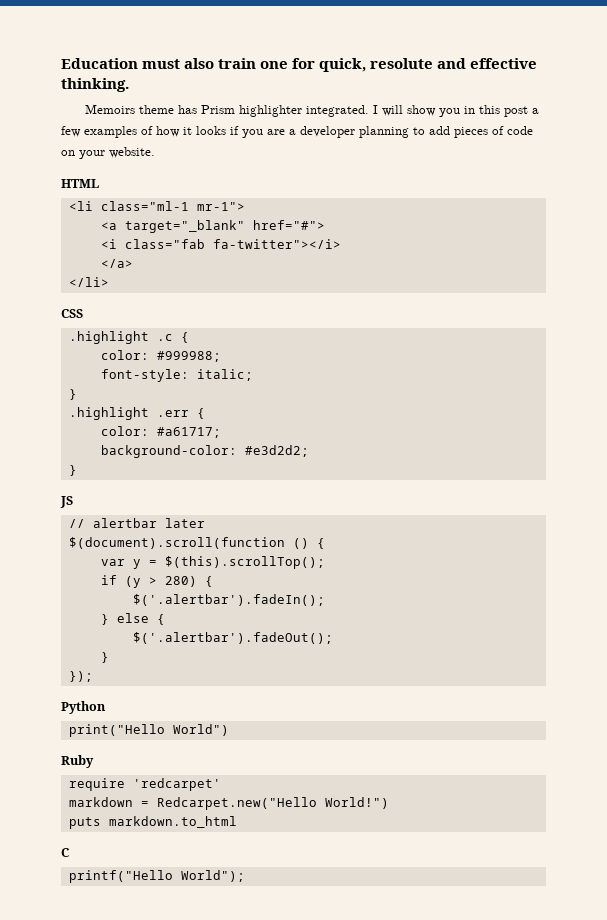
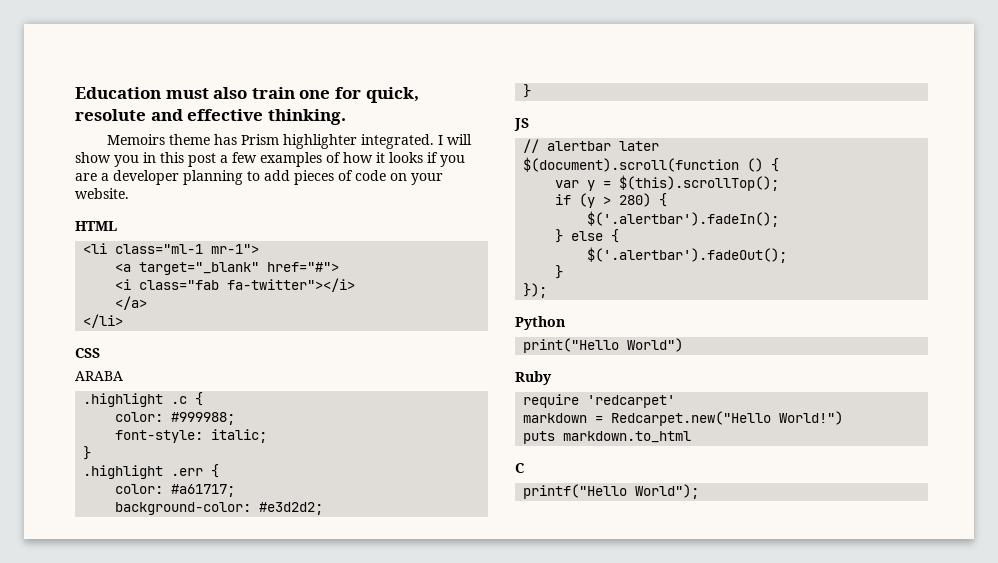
+ ARABA

